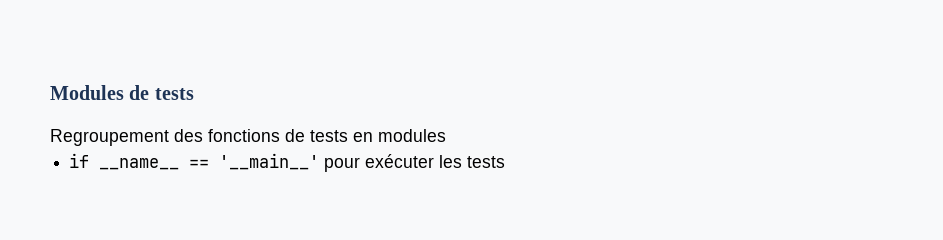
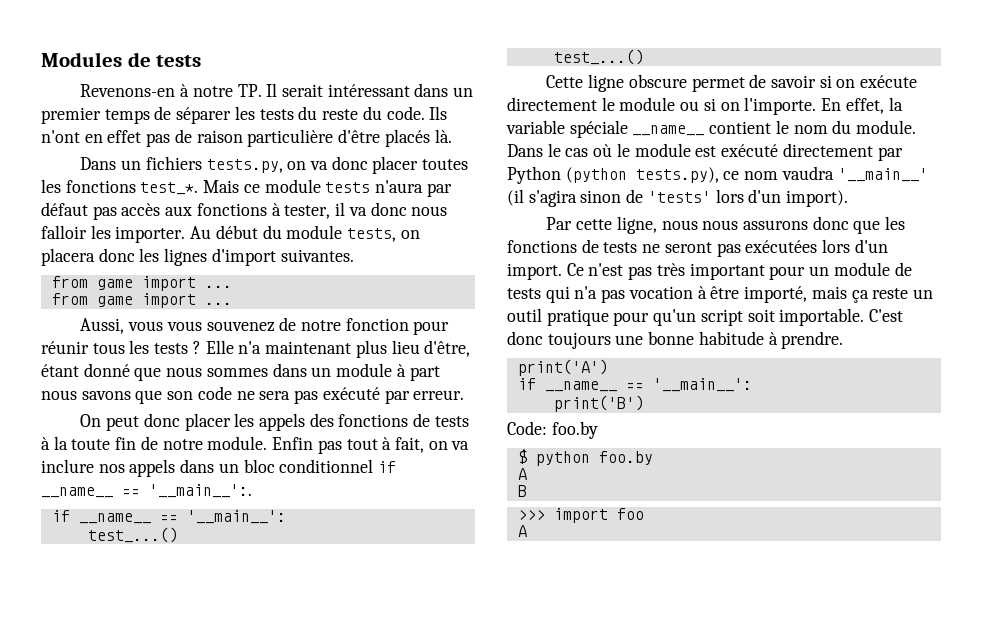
- Regroupement des fonctions de tests en modules
- if __name__ == '__main__' pour exécuter les tests
+ Revenons-en à notre TP. Il serait intéressant dans un premier temps de séparer les tests du reste du code. Ils n'ont en effet pas de raison particulière d'être placés là.
+ Dans un fichiers tests.py, on va donc placer toutes les fonctions test_*. Mais ce module tests n'aura par défaut pas accès aux fonctions à tester, il va donc nous falloir les importer. Au début du module tests, on placera donc les lignes d'import suivantes.
+ from game import ...
+ from game import ...
+ Aussi, vous vous souvenez de notre fonction pour réunir tous les tests ? Elle n'a maintenant plus lieu d'être, étant donné que nous sommes dans un module à part nous savons que son code ne sera pas exécuté par erreur.
+ On peut donc placer les appels des fonctions de tests à la toute fin de notre module. Enfin pas tout à fait, on va inclure nos appels dans un bloc conditionnel if __name__ == '__main__':.
+ if __name__ == '__main__':
+ test_...()
+ test_...()
+ Cette ligne obscure permet de savoir si on exécute directement le module ou si on l'importe. En effet, la variable spéciale __name__ contient le nom du module. Dans le cas où le module est exécuté directement par Python (python tests.py), ce nom vaudra '__main__' (il s'agira sinon de 'tests' lors d'un import).
+ Par cette ligne, nous nous assurons donc que les fonctions de tests ne seront pas exécutées lors d'un import. Ce n'est pas très important pour un module de tests qui n'a pas vocation à être importé, mais ça reste un outil pratique pour qu'un script soit importable. C'est donc toujours une bonne habitude à prendre.
+ print('A')
+ if __name__ == '__main__':
+ print('B')
+ Code: foo.by
+ $ python foo.by
+ A
+ B
+ >>> import foo
+ A

